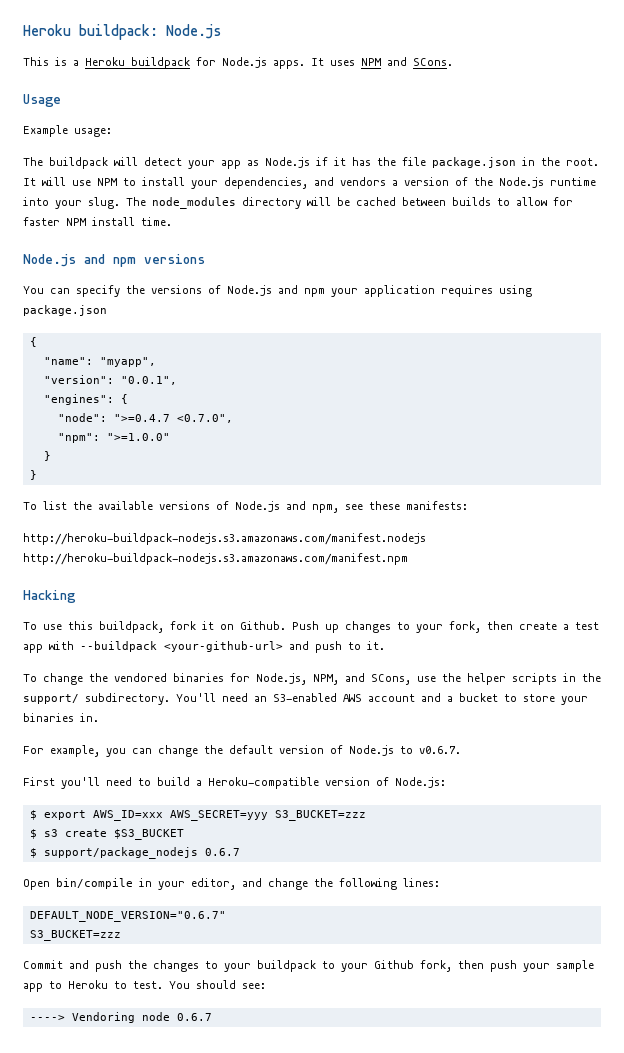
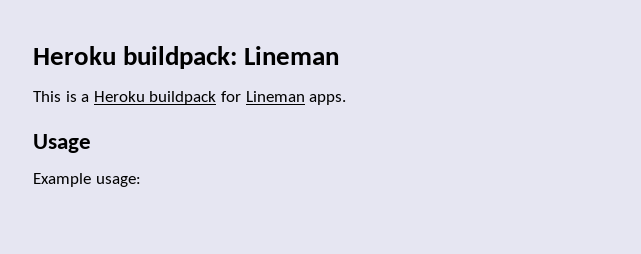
- Heroku buildpack: Node.js
+ Heroku buildpack: Lineman
- This is a Heroku buildpack for Node.js apps. It uses NPM and SCons.
+ This is a Heroku buildpack for Lineman apps.
  Usage
  Example usage:
- The buildpack will detect your app as Node.js if it has the file package.json in the root. It will use NPM to install your dependencies, and vendors a version of the Node.js runtime into your slug. The node_modules directory will be cached between builds to allow for faster NPM install time.
- Node.js and npm versions
- You can specify the versions of Node.js and npm your application requires using package.json
- {
- "name": "myapp",
- "version": "0.0.1",
- "engines": {
- "node": ">=0.4.7 <0.7.0",
- "npm": ">=1.0.0"
- }
- }
- To list the available versions of Node.js and npm, see these manifests:
- http://heroku-buildpack-nodejs.s3.amazonaws.com/manifest.nodejs http://heroku-buildpack-nodejs.s3.amazonaws.com/manifest.npm
- Hacking
- To use this buildpack, fork it on Github. Push up changes to your fork, then create a test app with --buildpack <your-github-url> and push to it.
- To change the vendored binaries for Node.js, NPM, and SCons, use the helper scripts in the support/ subdirectory. You'll need an S3-enabled AWS account and a bucket to store your binaries in.
- For example, you can change the default version of Node.js to v0.6.7.
- First you'll need to build a Heroku-compatible version of Node.js:
- $ export AWS_ID=xxx AWS_SECRET=yyy S3_BUCKET=zzz
- $ s3 create $S3_BUCKET
- $ support/package_nodejs 0.6.7
- Open bin/compile in your editor, and change the following lines:
- DEFAULT_NODE_VERSION="0.6.7"
- S3_BUCKET=zzz
- Commit and push the changes to your buildpack to your Github fork, then push your sample app to Heroku to test. You should see:
- ----> Vendoring node 0.6.7

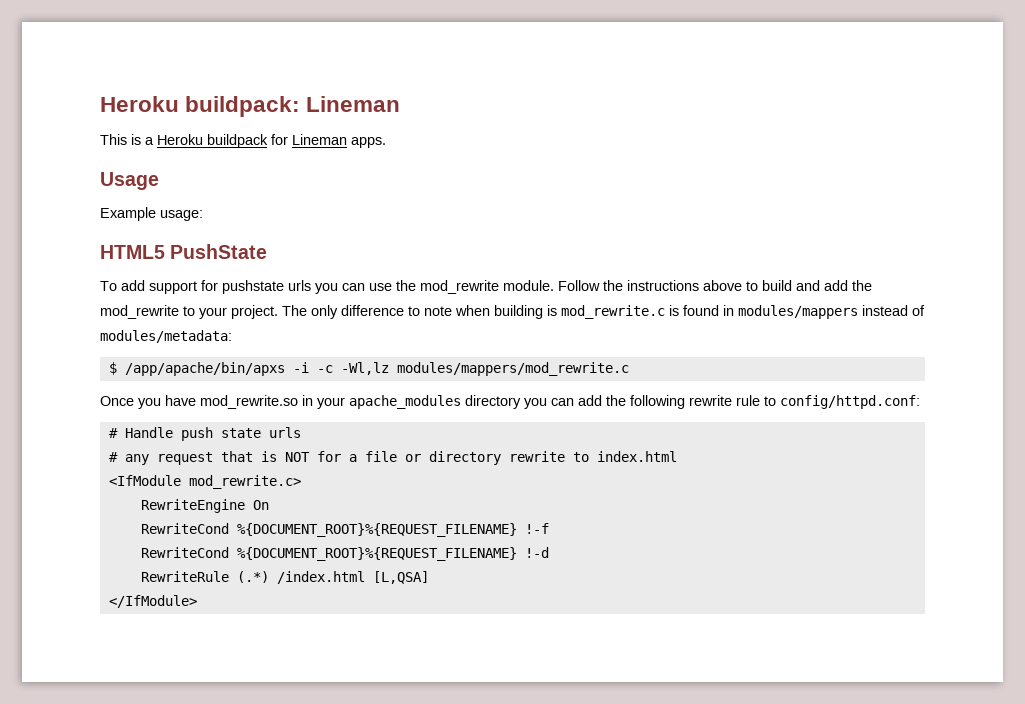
+ HTML5 PushState
+ To add support for pushstate urls you can use the mod_rewrite module. Follow the instructions above to build and add the mod_rewrite to your project. The only difference to note when building is mod_rewrite.c is found in modules/mappers instead of modules/metadata:
+ $ /app/apache/bin/apxs -i -c -Wl,lz modules/mappers/mod_rewrite.c
+ Once you have mod_rewrite.so in your apache_modules directory you can add the following rewrite rule to config/httpd.conf:
+ # Handle push state urls
+ # any request that is NOT for a file or directory rewrite to index.html
+ <IfModule mod_rewrite.c>
+ RewriteEngine On
+ RewriteCond %{DOCUMENT_ROOT}%{REQUEST_FILENAME} !-f
+ RewriteCond %{DOCUMENT_ROOT}%{REQUEST_FILENAME} !-d
+ RewriteRule (.*) /index.html [L,QSA]
+ </IfModule>

